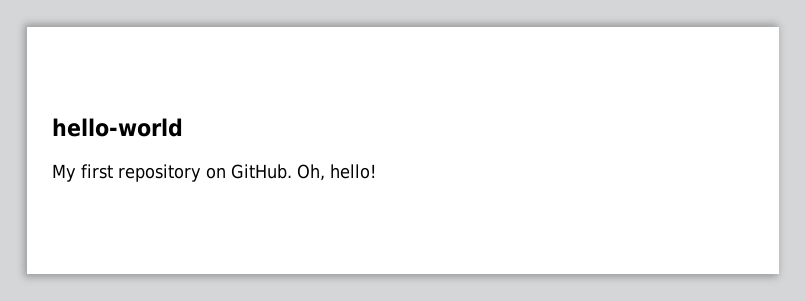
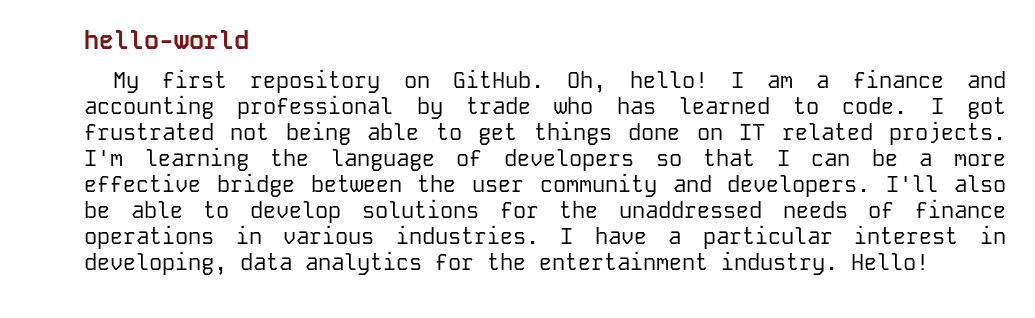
+ I am a finance and accounting professional by trade who has learned to code. I got frustrated not being able to get things done on IT related projects. I'm learning the language of developers so that I can be a more effective bridge between the user community and developers. I'll also be able to develop solutions for the unaddressed needs of finance operations in various industries. I have a particular interest in developing, data analytics for the entertainment industry. Hello!

